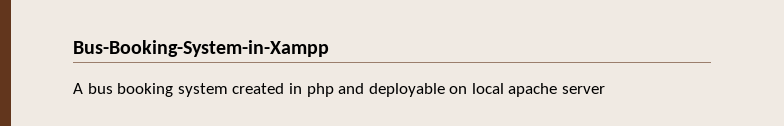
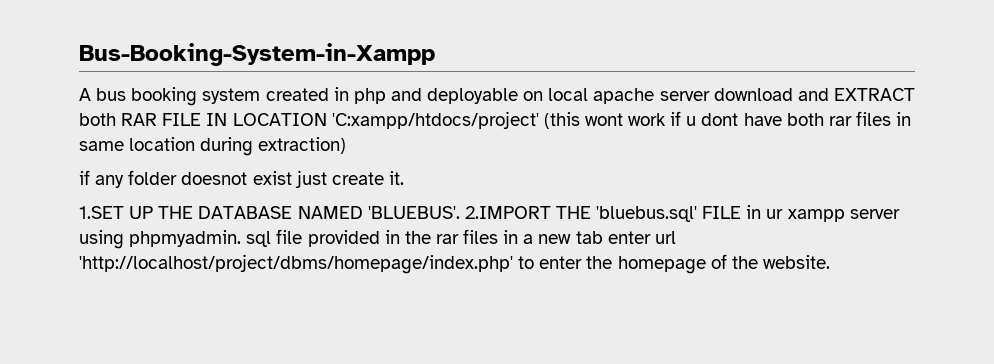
- A bus booking system created in php and deployable on local apache server
+ A bus booking system created in php and deployable on local apache server download and EXTRACT both RAR FILE IN LOCATION 'C:xampp/htdocs/project' (this wont work if u dont have both rar files in same location during extraction)
+ if any folder doesnot exist just create it.
+ 1.SET UP THE DATABASE NAMED 'BLUEBUS'. 2.IMPORT THE 'bluebus.sql' FILE in ur xampp server using phpmyadmin. sql file provided in the rar files in a new tab enter url 'http://localhost/project/dbms/homepage/index.php' to enter the homepage of the website.

